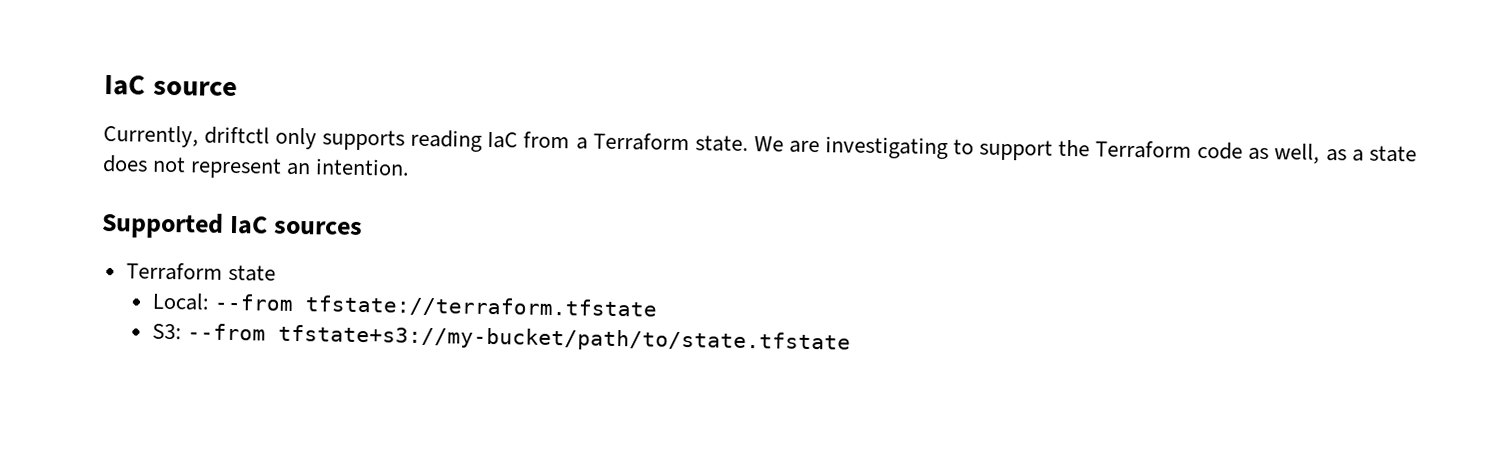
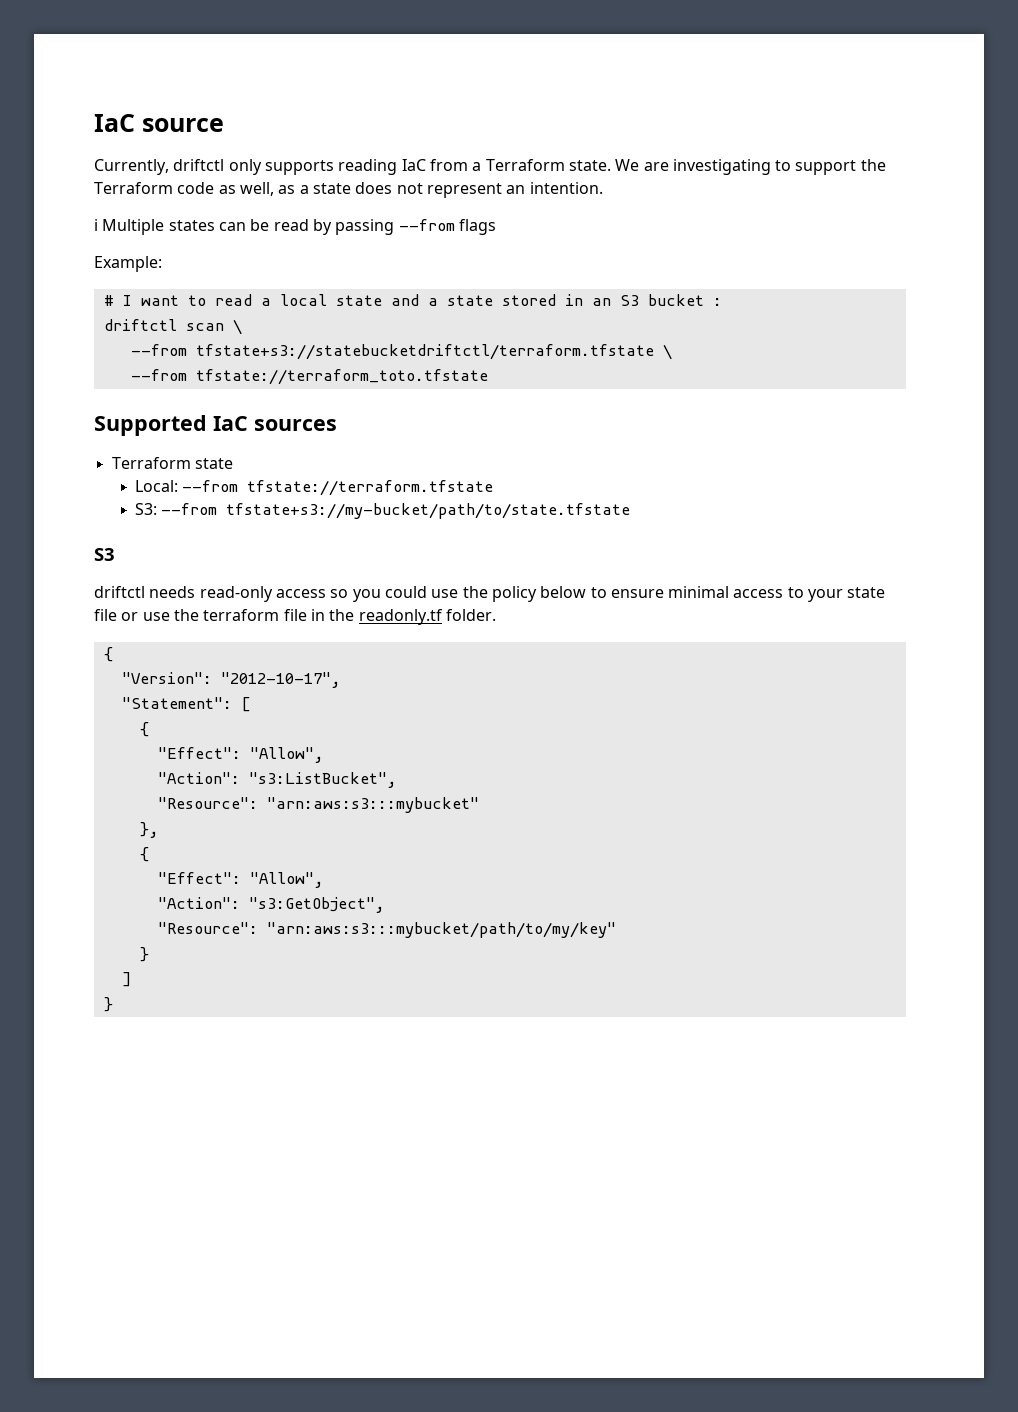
+ ℹ Multiple states can be read by passing --from flags
+ Example:
+ # I want to read a local state and a state stored in an S3 bucket :
+ driftctl scan \
+ --from tfstate+s3://statebucketdriftctl/terraform.tfstate \
+ --from tfstate://terraform_toto.tfstate
  S3: --from tfstate+s3://my-bucket/path/to/state.tfstate
+ S3
+ driftctl needs read-only access so you could use the policy below to ensure minimal access to your state file or use the terraform file in the readonly.tf folder.
+ {
+ "Version": "2012-10-17",
+ "Statement": [
+ {
+ "Effect": "Allow",
+ "Action": "s3:ListBucket",
+ "Resource": "arn:aws:s3:::mybucket"
+ },
+ {
+ "Effect": "Allow",
+ "Action": "s3:GetObject",
+ "Resource": "arn:aws:s3:::mybucket/path/to/my/key"
+ }
+ ]
+ }

